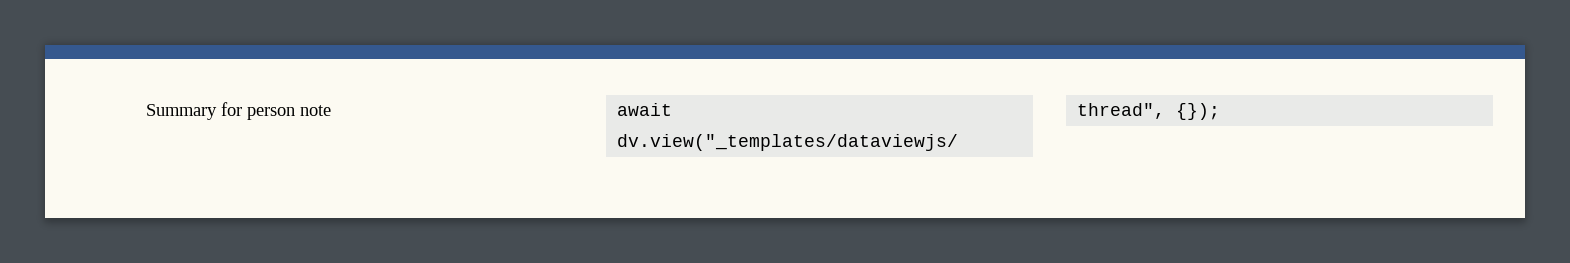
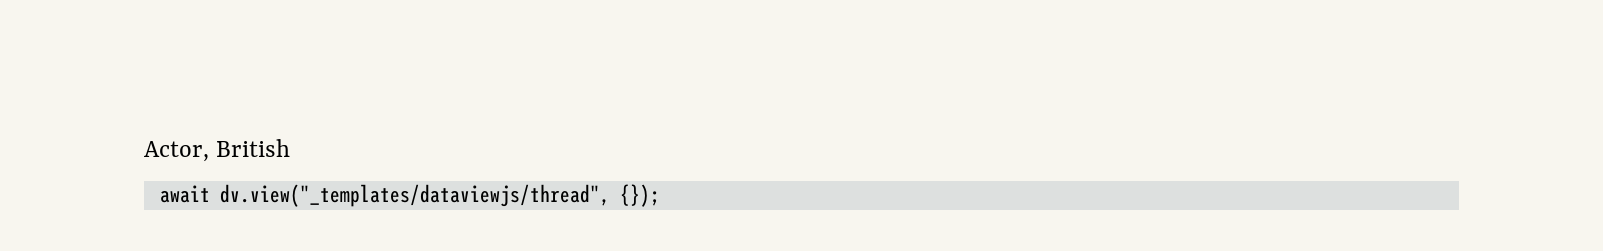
- Summary for person note
+ Actor, British

